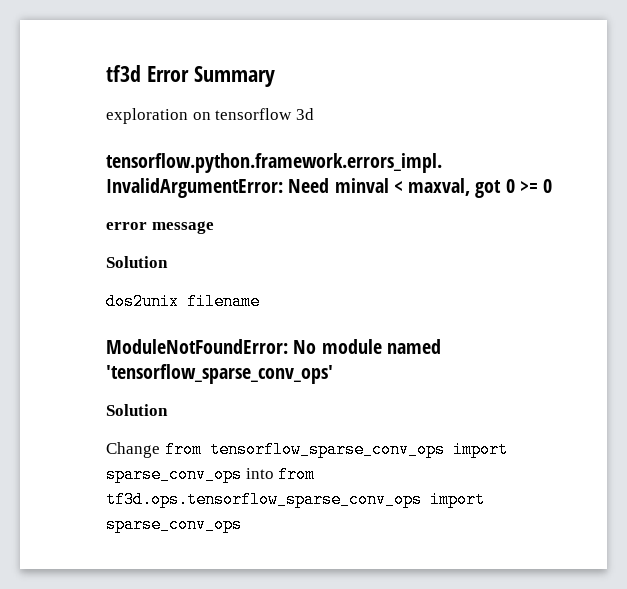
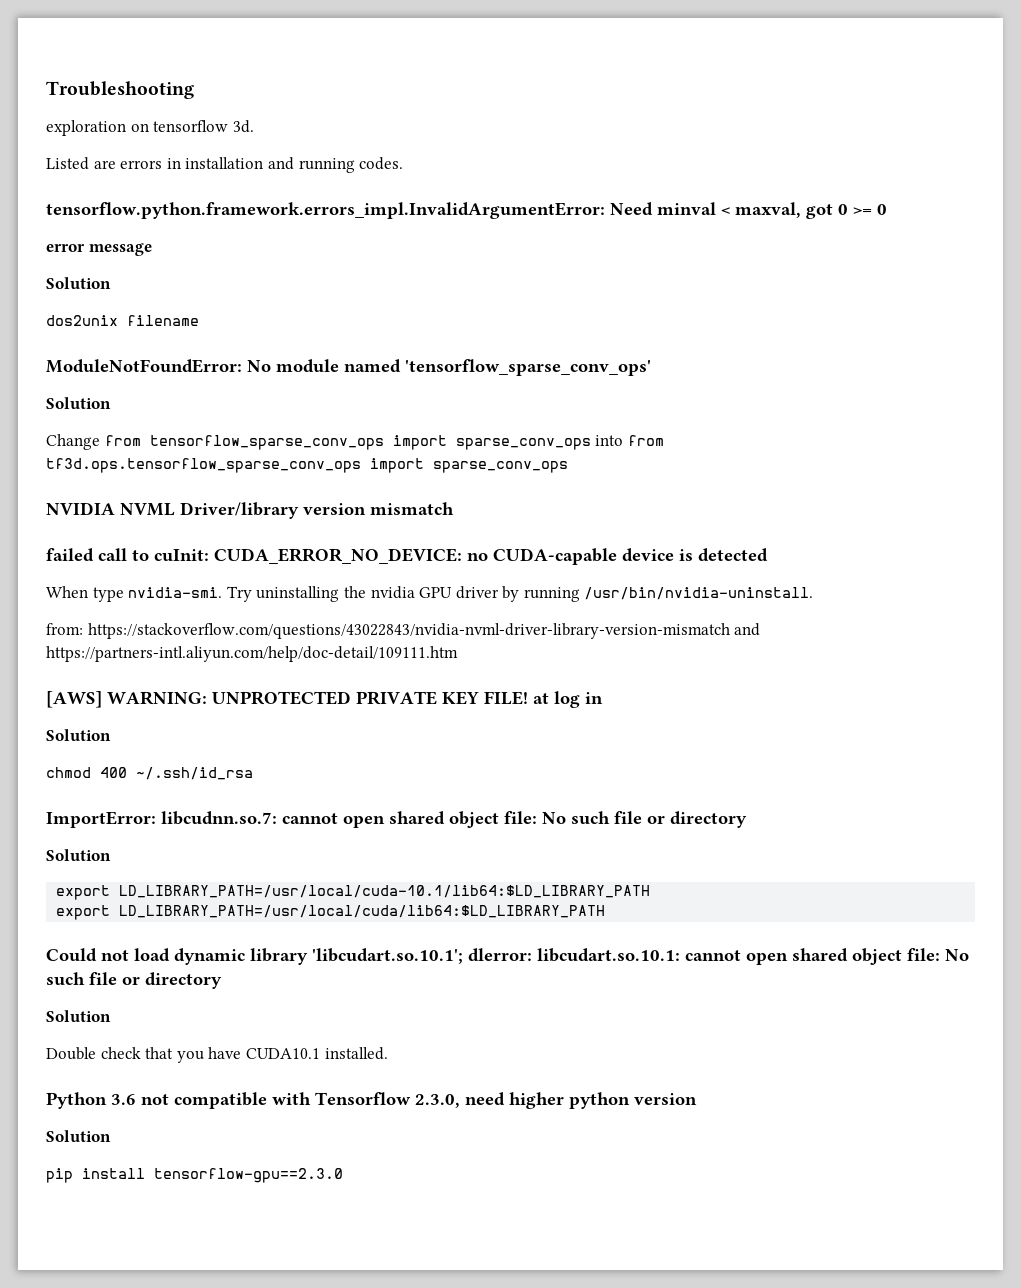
- tf3d Error Summary
+ Troubleshooting
- exploration on tensorflow 3d
+ exploration on tensorflow 3d.
+ Listed are errors in installation and running codes.
+ NVIDIA NVML Driver/library version mismatch
+ failed call to cuInit: CUDA_ERROR_NO_DEVICE: no CUDA-capable device is detected
+ When type nvidia-smi. Try uninstalling the nvidia GPU driver by running /usr/bin/nvidia-uninstall.
+ from: https://stackoverflow.com/questions/43022843/nvidia-nvml-driver-library-version-mismatch and https://partners-intl.aliyun.com/help/doc-detail/109111.htm
+ [AWS] WARNING: UNPROTECTED PRIVATE KEY FILE! at log in
+ Solution
+ chmod 400 ~/.ssh/id_rsa
+ ImportError: libcudnn.so.7: cannot open shared object file: No such file or directory
+ Solution
+ export LD_LIBRARY_PATH=/usr/local/cuda-10.1/lib64:$LD_LIBRARY_PATH
+ export LD_LIBRARY_PATH=/usr/local/cuda/lib64:$LD_LIBRARY_PATH
+ Could not load dynamic library 'libcudart.so.10.1'; dlerror: libcudart.so.10.1: cannot open shared object file: No such file or directory
+ Solution
+ Double check that you have CUDA10.1 installed.
+ Python 3.6 not compatible with Tensorflow 2.3.0, need higher python version
+ Solution
+ pip install tensorflow-gpu==2.3.0

